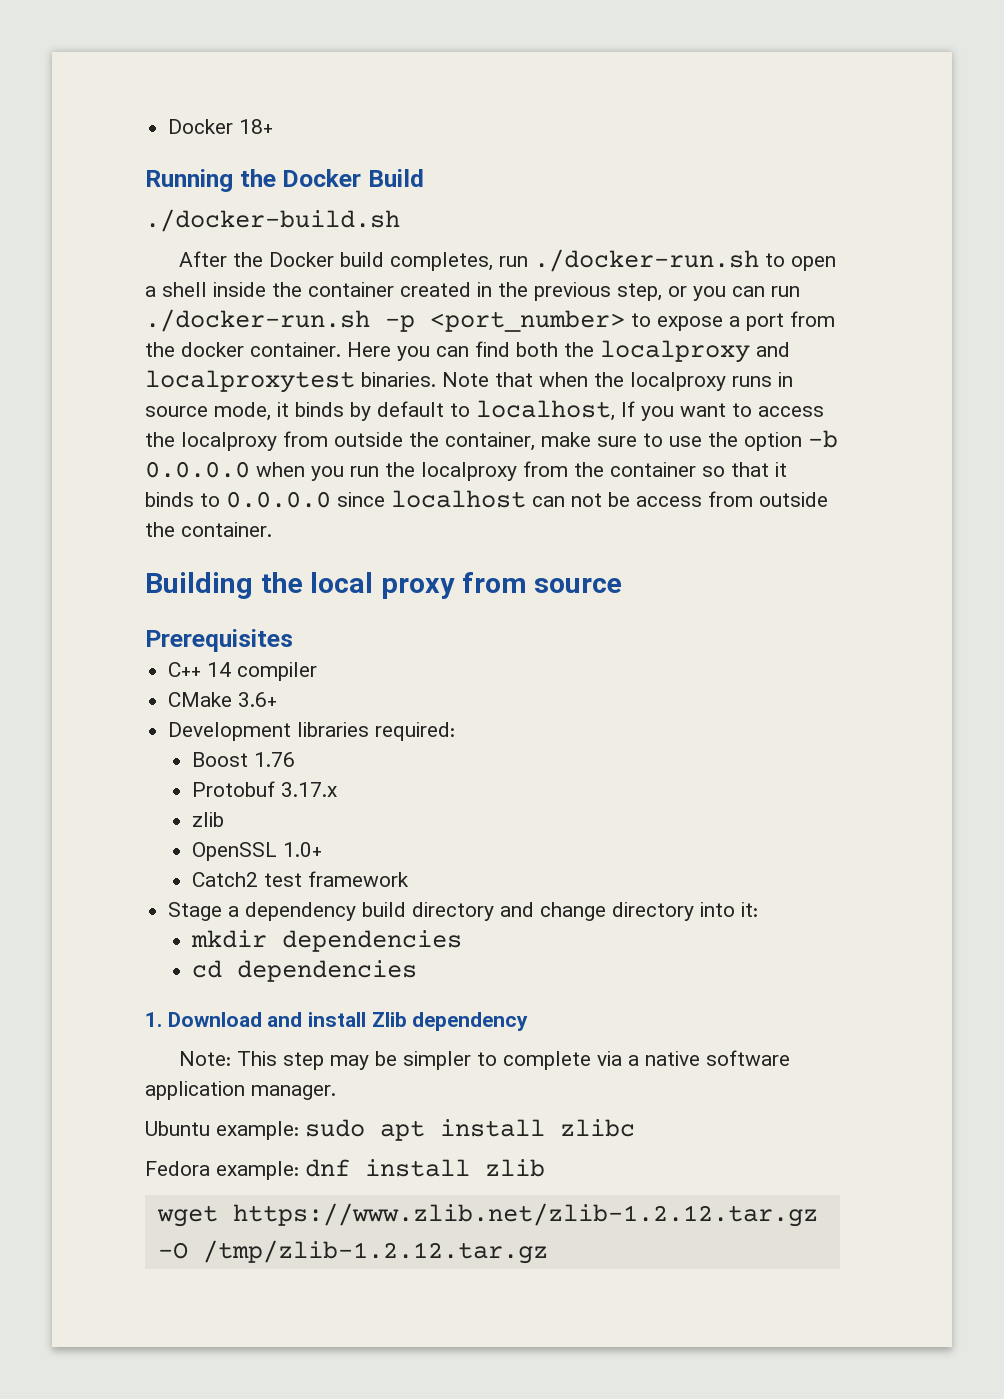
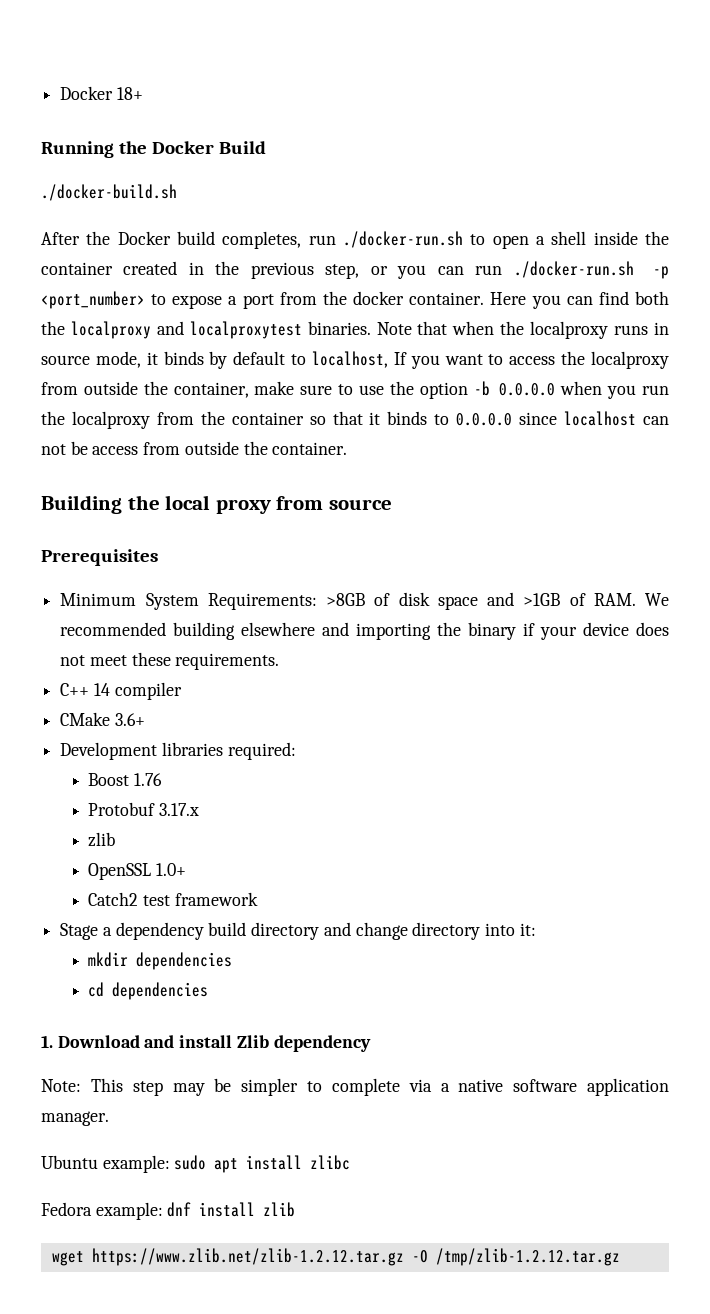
+ Minimum System Requirements: >8GB of disk space and >1GB of RAM. We recommended building elsewhere and importing the binary if your device does not meet these requirements.

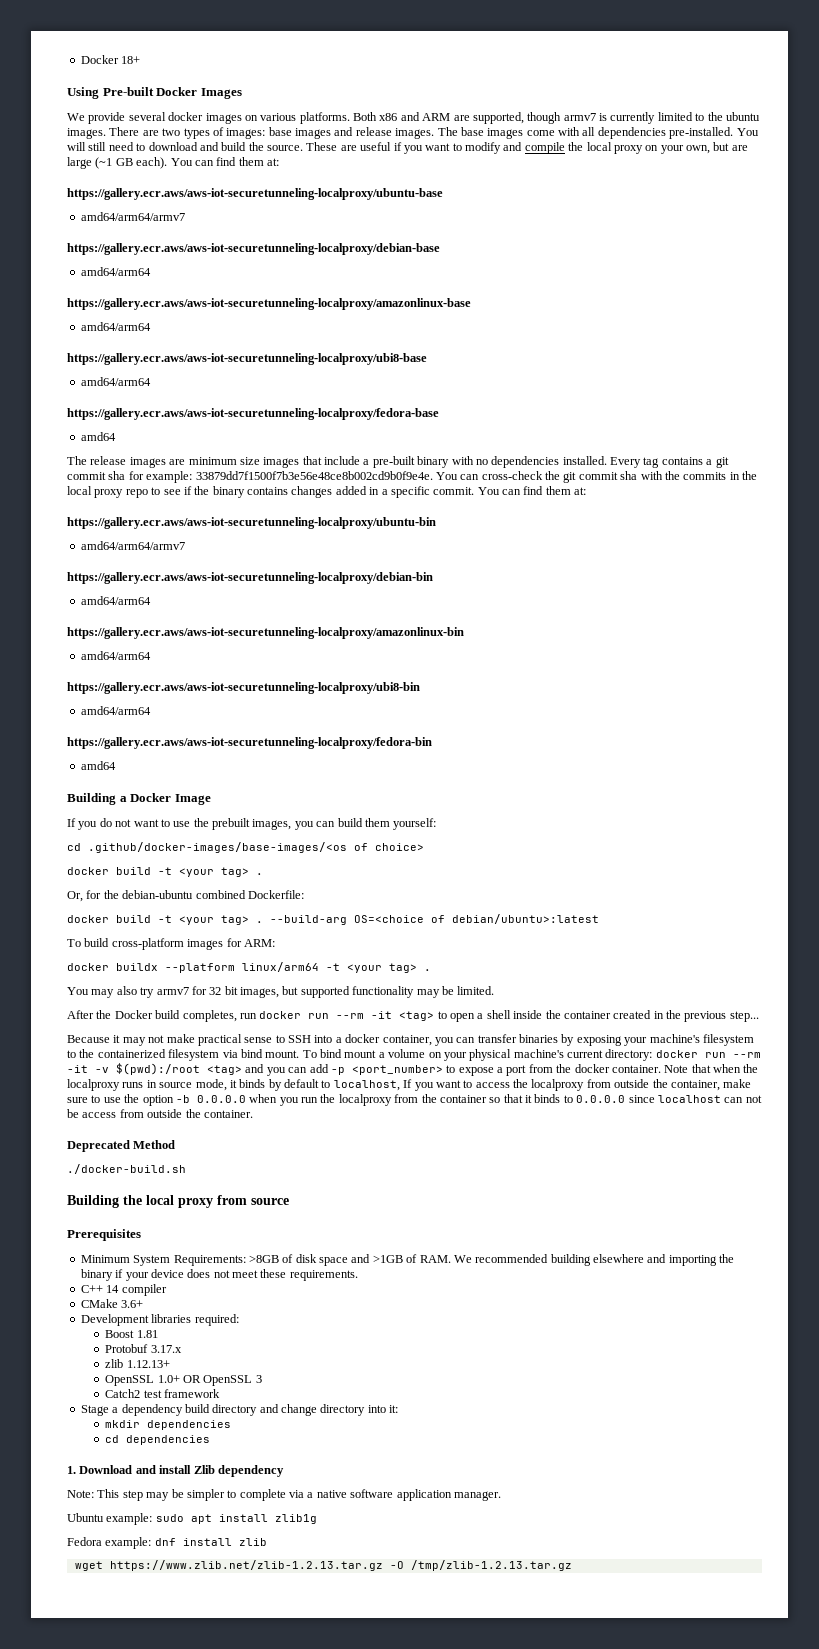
- Running the Docker Build
- ./docker-build.sh
+ Using Pre-built Docker Images
+ We provide several docker images on various platforms. Both x86 and ARM are supported, though armv7 is currently limited to the ubuntu images. There are two types of images: base images and release images. The base images come with all dependencies pre-installed. You will still need to download and build the source. These are useful if you want to modify and compile the local proxy on your own, but are large (~1 GB each). You can find them at:
+ https://gallery.ecr.aws/aws-iot-securetunneling-localproxy/ubuntu-base
+ amd64/arm64/armv7
+ https://gallery.ecr.aws/aws-iot-securetunneling-localproxy/debian-base
+ amd64/arm64
+ https://gallery.ecr.aws/aws-iot-securetunneling-localproxy/amazonlinux-base
+ amd64/arm64
+ https://gallery.ecr.aws/aws-iot-securetunneling-localproxy/ubi8-base
+ amd64/arm64
+ https://gallery.ecr.aws/aws-iot-securetunneling-localproxy/fedora-base
+ amd64
+ The release images are minimum size images that include a pre-built binary with no dependencies installed. Every tag contains a git commit sha for example: 33879dd7f1500f7b3e56e48ce8b002cd9b0f9e4e. You can cross-check the git commit sha with the commits in the local proxy repo to see if the binary contains changes added in a specific commit. You can find them at:
+ https://gallery.ecr.aws/aws-iot-securetunneling-localproxy/ubuntu-bin
+ amd64/arm64/armv7
+ https://gallery.ecr.aws/aws-iot-securetunneling-localproxy/debian-bin
+ amd64/arm64
+ https://gallery.ecr.aws/aws-iot-securetunneling-localproxy/amazonlinux-bin
+ amd64/arm64
+ https://gallery.ecr.aws/aws-iot-securetunneling-localproxy/ubi8-bin
+ amd64/arm64
+ https://gallery.ecr.aws/aws-iot-securetunneling-localproxy/fedora-bin
+ amd64
+ Building a Docker Image
+ If you do not want to use the prebuilt images, you can build them yourself:
+ cd .github/docker-images/base-images/<os of choice>
+ docker build -t <your tag> .
+ Or, for the debian-ubuntu combined Dockerfile:
+ docker build -t <your tag> . --build-arg OS=<choice of debian/ubuntu>:latest
+ To build cross-platform images for ARM:
+ docker buildx --platform linux/arm64 -t <your tag> .
+ You may also try armv7 for 32 bit images, but supported functionality may be limited.
- After the Docker build completes, run ./docker-run.sh to open a shell inside the container created in the previous step, or you can run ./docker-run.sh -p <port_number> to expose a port from the docker container.
+ After the Docker build completes, run docker run --rm -it <tag> to open a shell inside the container created in the previous step...
+ Because it may not make practical sense to SSH into a docker container, you can transfer binaries by exposing your machine's filesystem to the containerized filesystem via bind mount. To bind mount a volume on your physical machine's current directory: docker run --rm -it -v $(pwd):/root <tag> and you can add -p <port_number> to expose a port from the docker container.
- Here you can find both the localproxy and localproxytest binaries.
+ Deprecated Method
+ ./docker-build.sh
- Boost 1.76
+ Boost 1.81
  Protobuf 3.17.x
- zlib
+ zlib 1.12.13+
- OpenSSL 1.0+
+ OpenSSL 1.0+ OR OpenSSL 3
- Ubuntu example: sudo apt install zlibc
+ Ubuntu example: sudo apt install zlib1g
- wget https://www.zlib.net/zlib-1.2.12.tar.gz -O /tmp/zlib-1.2.12.tar.gz
+ wget https://www.zlib.net/zlib-1.2.13.tar.gz -O /tmp/zlib-1.2.13.tar.gz

